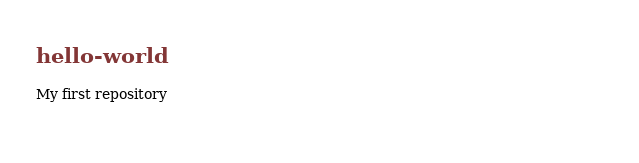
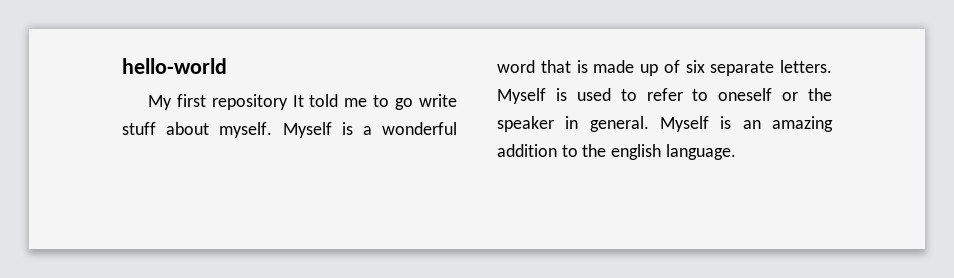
- My first repository
+ My first repository It told me to go write stuff about myself. Myself is a wonderful word that is made up of six separate letters. Myself is used to refer to oneself or the speaker in general. Myself is an amazing addition to the english language.

